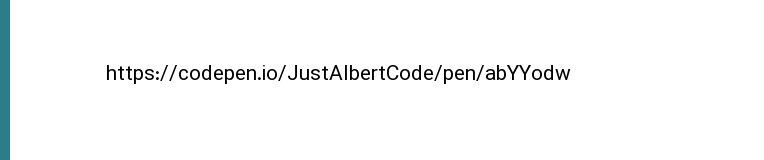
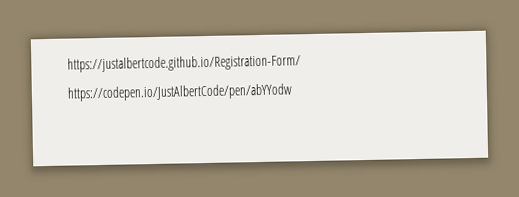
+ https://justalbertcode.github.io/Registration-Form/

